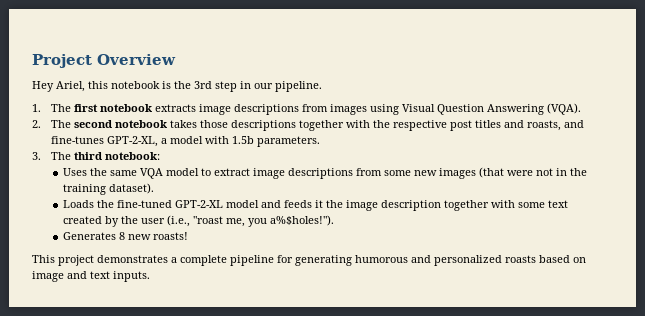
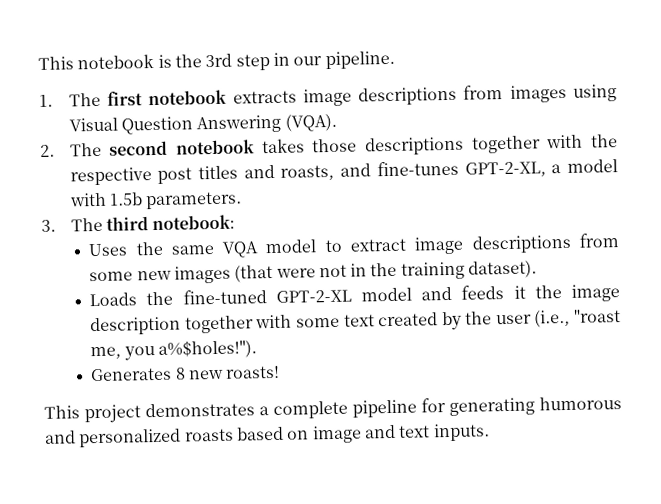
- Project Overview
- Hey Ariel, this notebook is the 3rd step in our pipeline.
+ This notebook is the 3rd step in our pipeline.

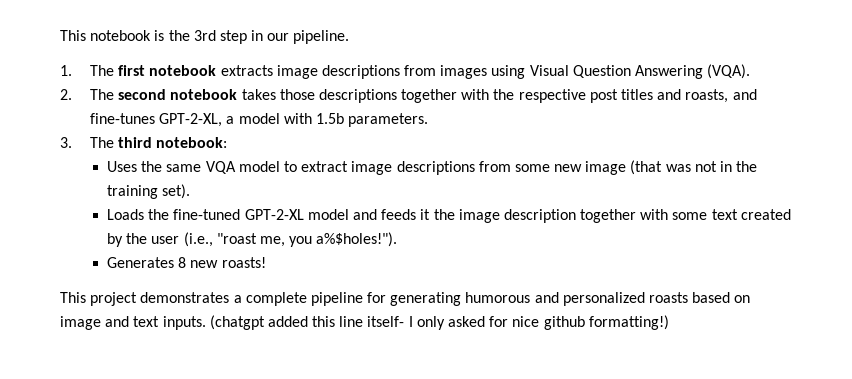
- Uses the same VQA model to extract image descriptions from some new images (that were not in the training dataset).
+ Uses the same VQA model to extract image descriptions from some new image (that was not in the training set).
+ (chatgpt added this line itself- I only asked for nice github formatting!)

